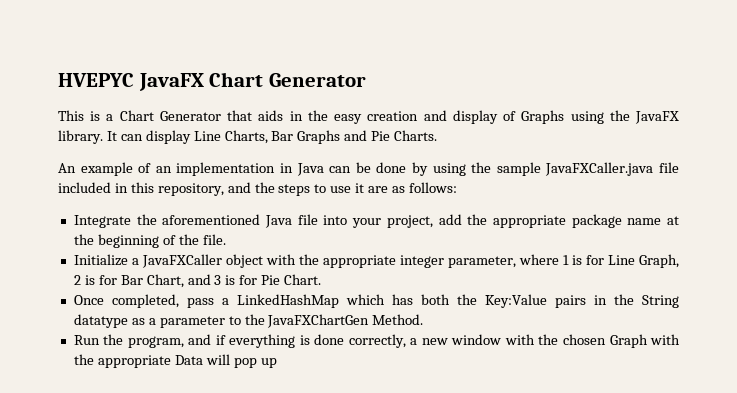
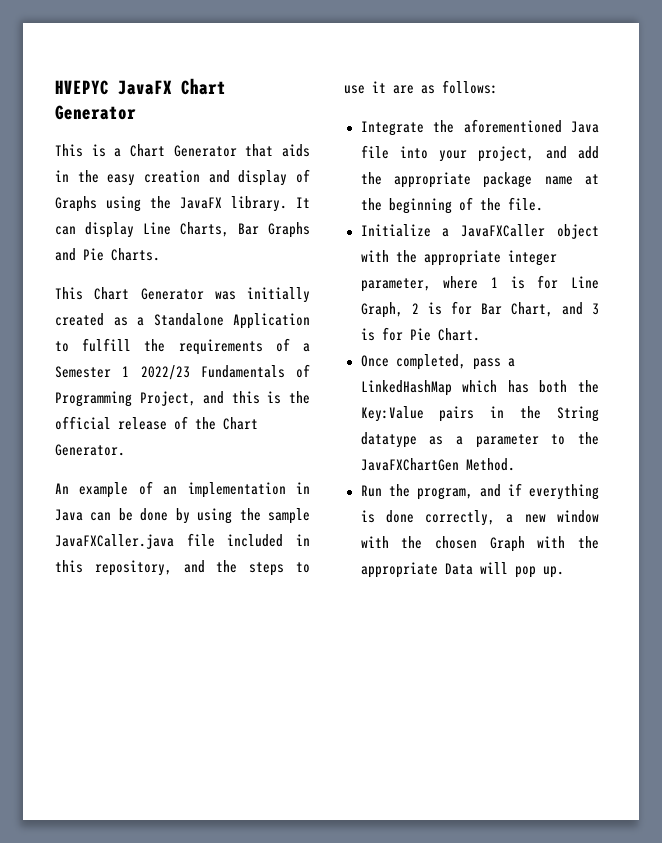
+ This Chart Generator was initially created as a Standalone Application to fulfill the requirements of a Semester 1 2022/23 Fundamentals of Programming Project, and this is the official release of the Chart Generator.
- Integrate the aforementioned Java file into your project, add the appropriate package name at the beginning of the file.
+ Integrate the aforementioned Java file into your project, and add the appropriate package name at the beginning of the file.
- Run the program, and if everything is done correctly, a new window with the chosen Graph with the appropriate Data will pop up
+ Run the program, and if everything is done correctly, a new window with the chosen Graph with the appropriate Data will pop up.

